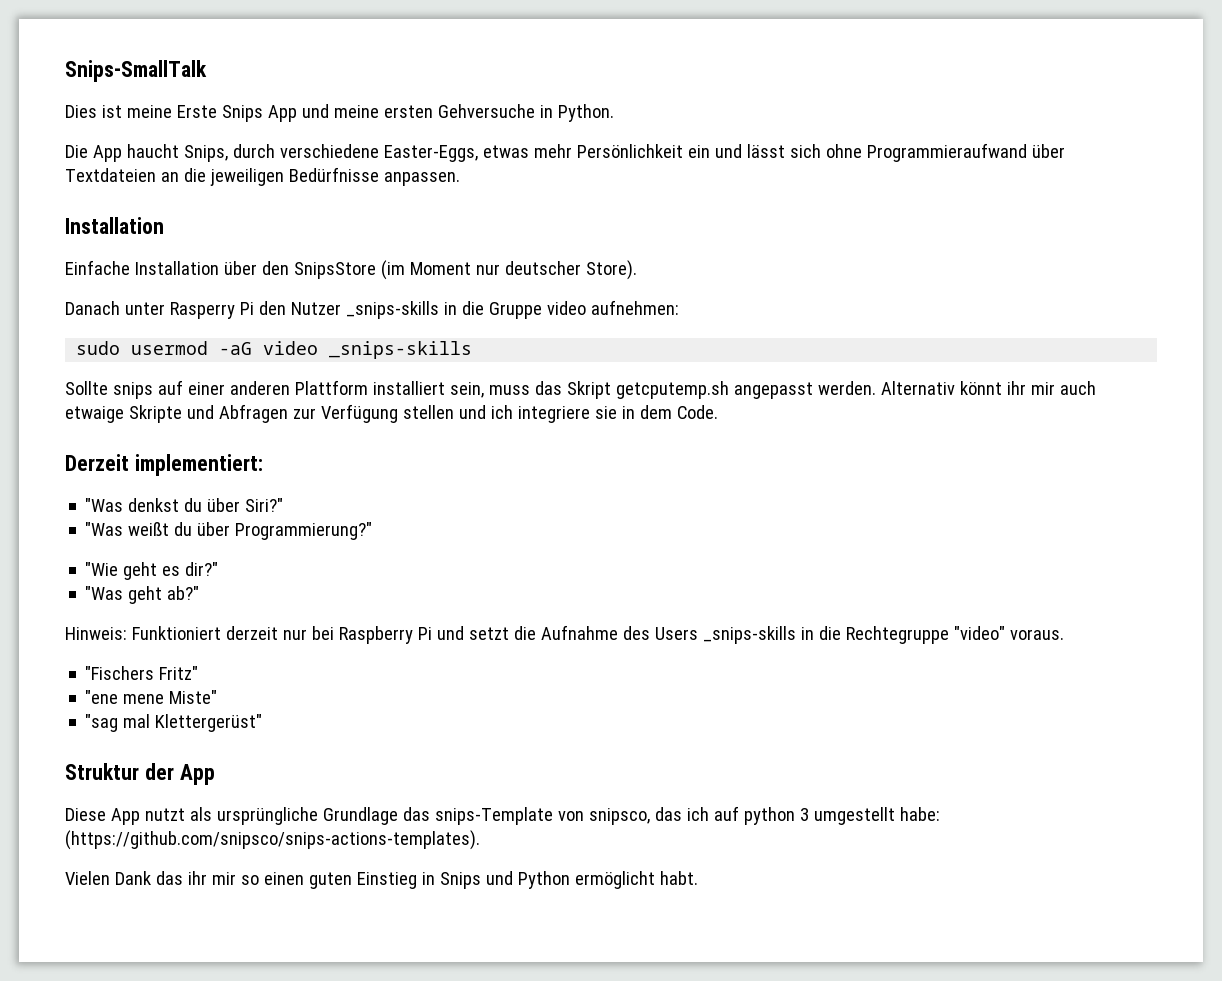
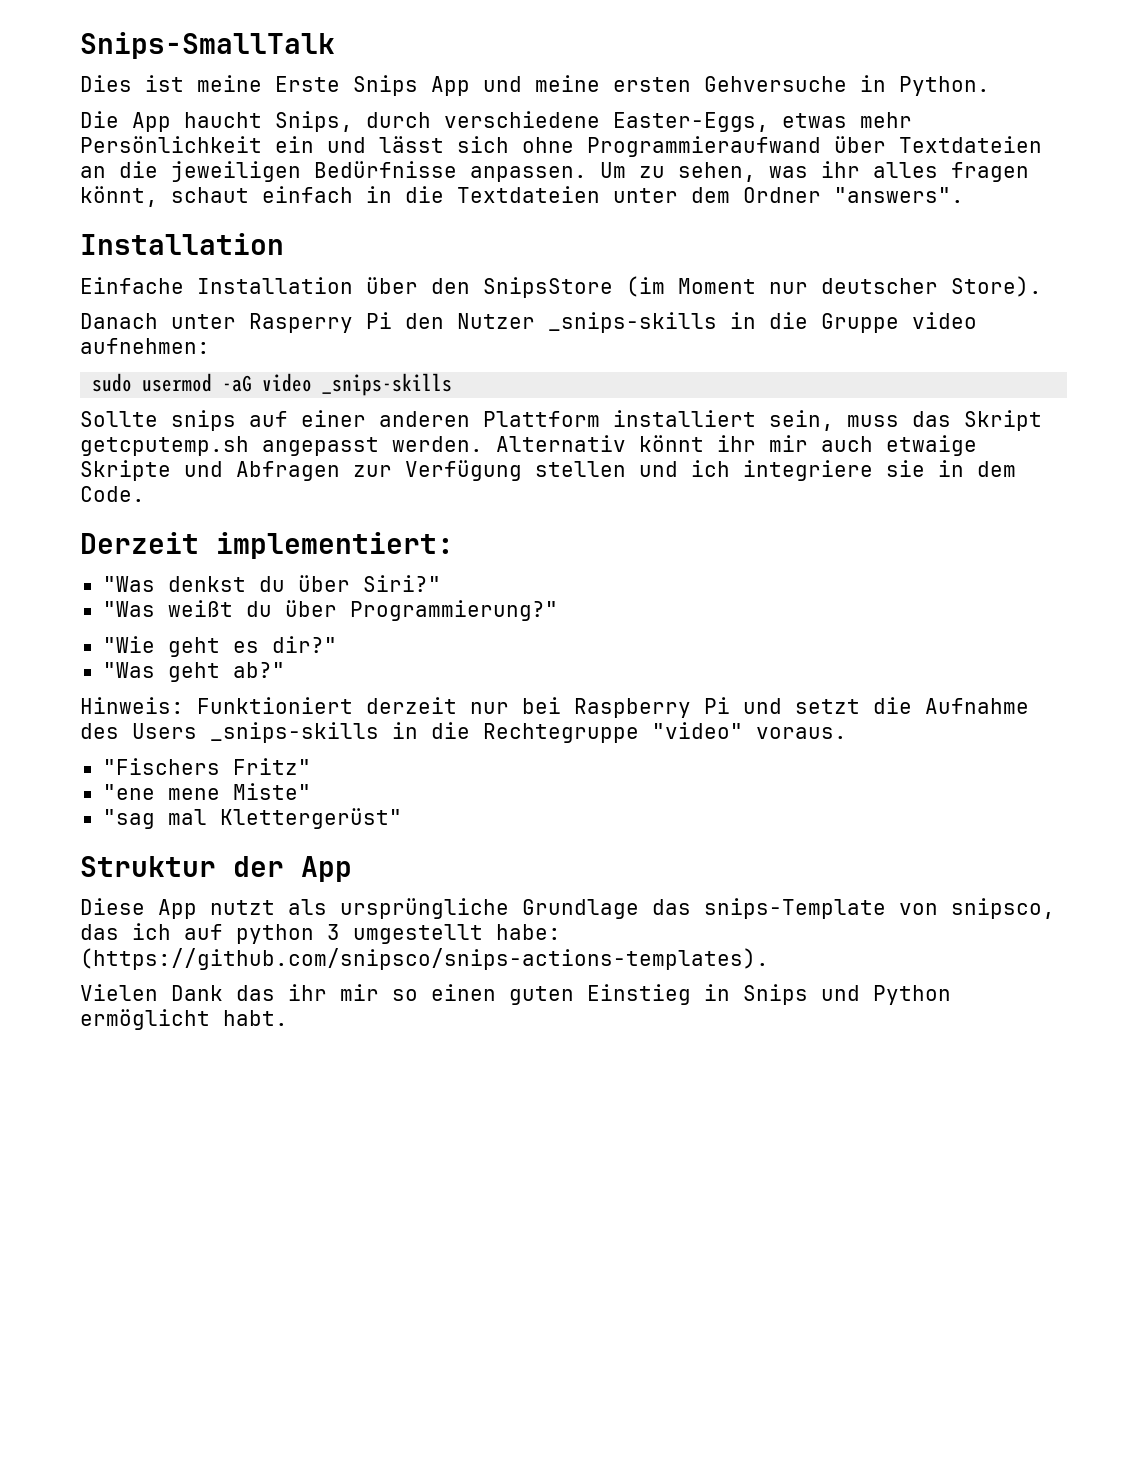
+ Um zu sehen, was ihr alles fragen könnt, schaut einfach in die Textdateien unter dem Ordner "answers".

